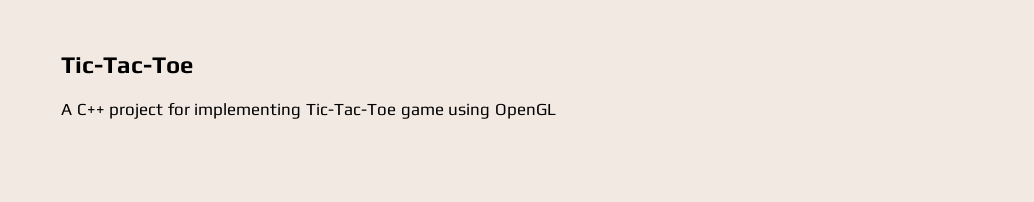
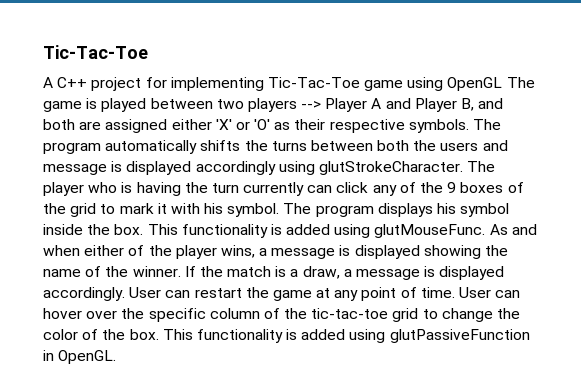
- A C++ project for implementing Tic-Tac-Toe game using OpenGL
+ A C++ project for implementing Tic-Tac-Toe game using OpenGL The game is played between two players --> Player A and Player B, and both are assigned either 'X' or 'O' as their respective symbols. The program automatically shifts the turns between both the users and message is displayed accordingly using glutStrokeCharacter. The player who is having the turn currently can click any of the 9 boxes of the grid to mark it with his symbol. The program displays his symbol inside the box. This functionality is added using glutMouseFunc. As and when either of the player wins, a message is displayed showing the name of the winner. If the match is a draw, a message is displayed accordingly. User can restart the game at any point of time. User can hover over the specific column of the tic-tac-toe grid to change the color of the box. This functionality is added using glutPassiveFunction in OpenGL.

